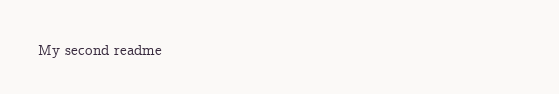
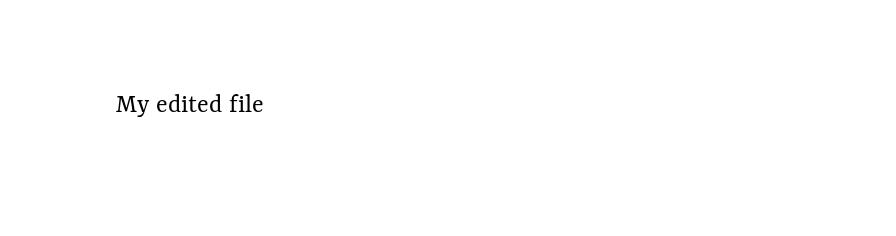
- My second readme
+ My edited file

